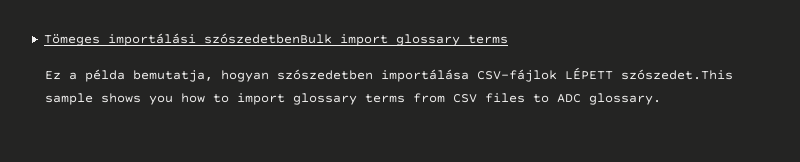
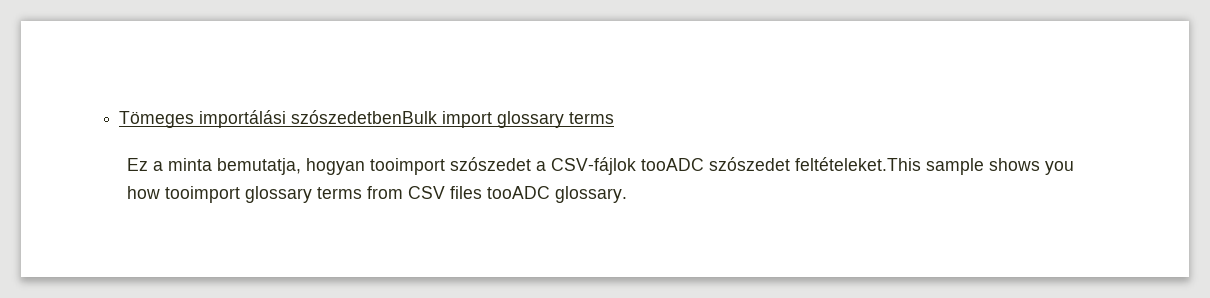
- Ez a példa bemutatja, hogyan szószedetben importálása CSV-fájlok LÉPETT szószedet.This sample shows you how to import glossary terms from CSV files to ADC glossary.
+ Ez a minta bemutatja, hogyan tooimport szószedet a CSV-fájlok tooADC szószedet feltételeket.This sample shows you how tooimport glossary terms from CSV files tooADC glossary.

